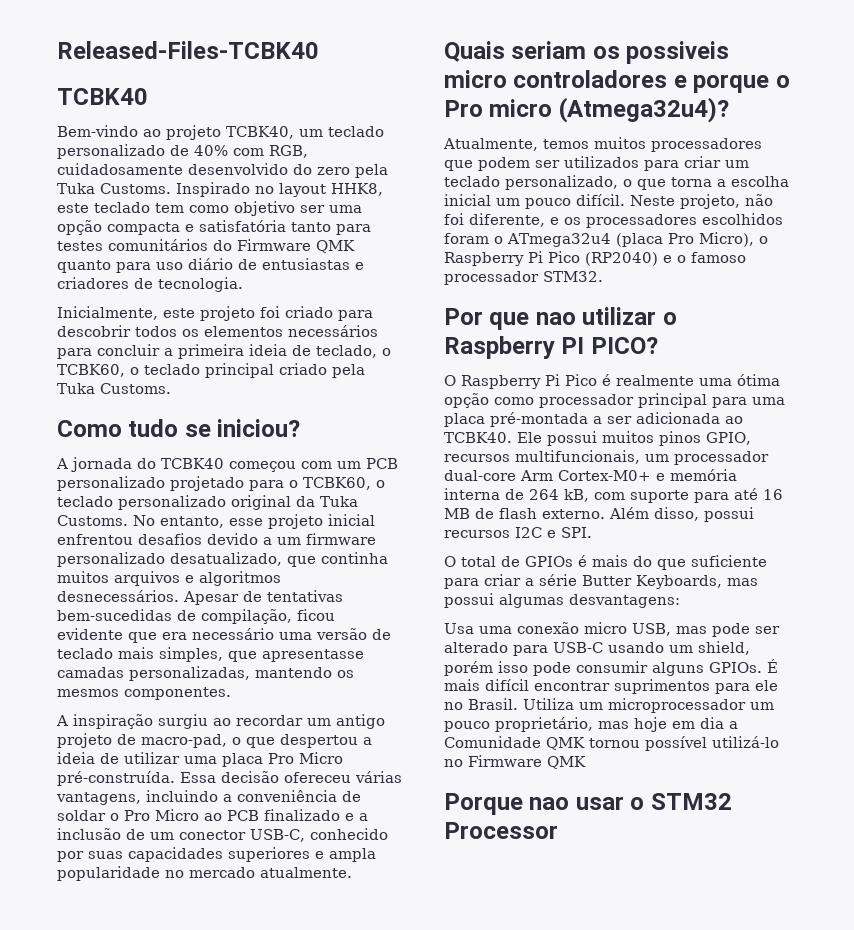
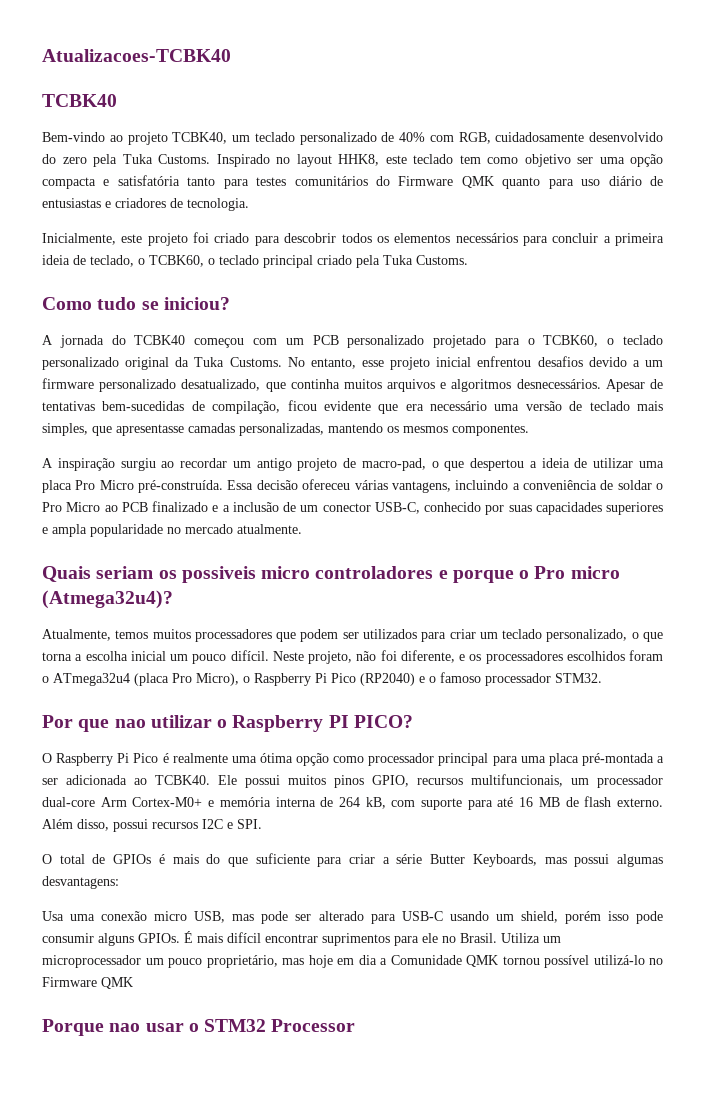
- Released-Files-TCBK40
+ Atualizacoes-TCBK40

